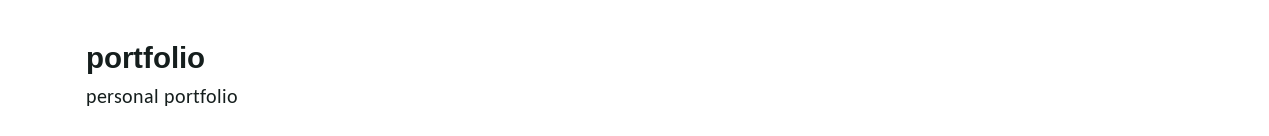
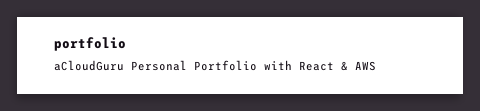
- personal portfolio
+ aCloudGuru Personal Portfolio with React & AWS

